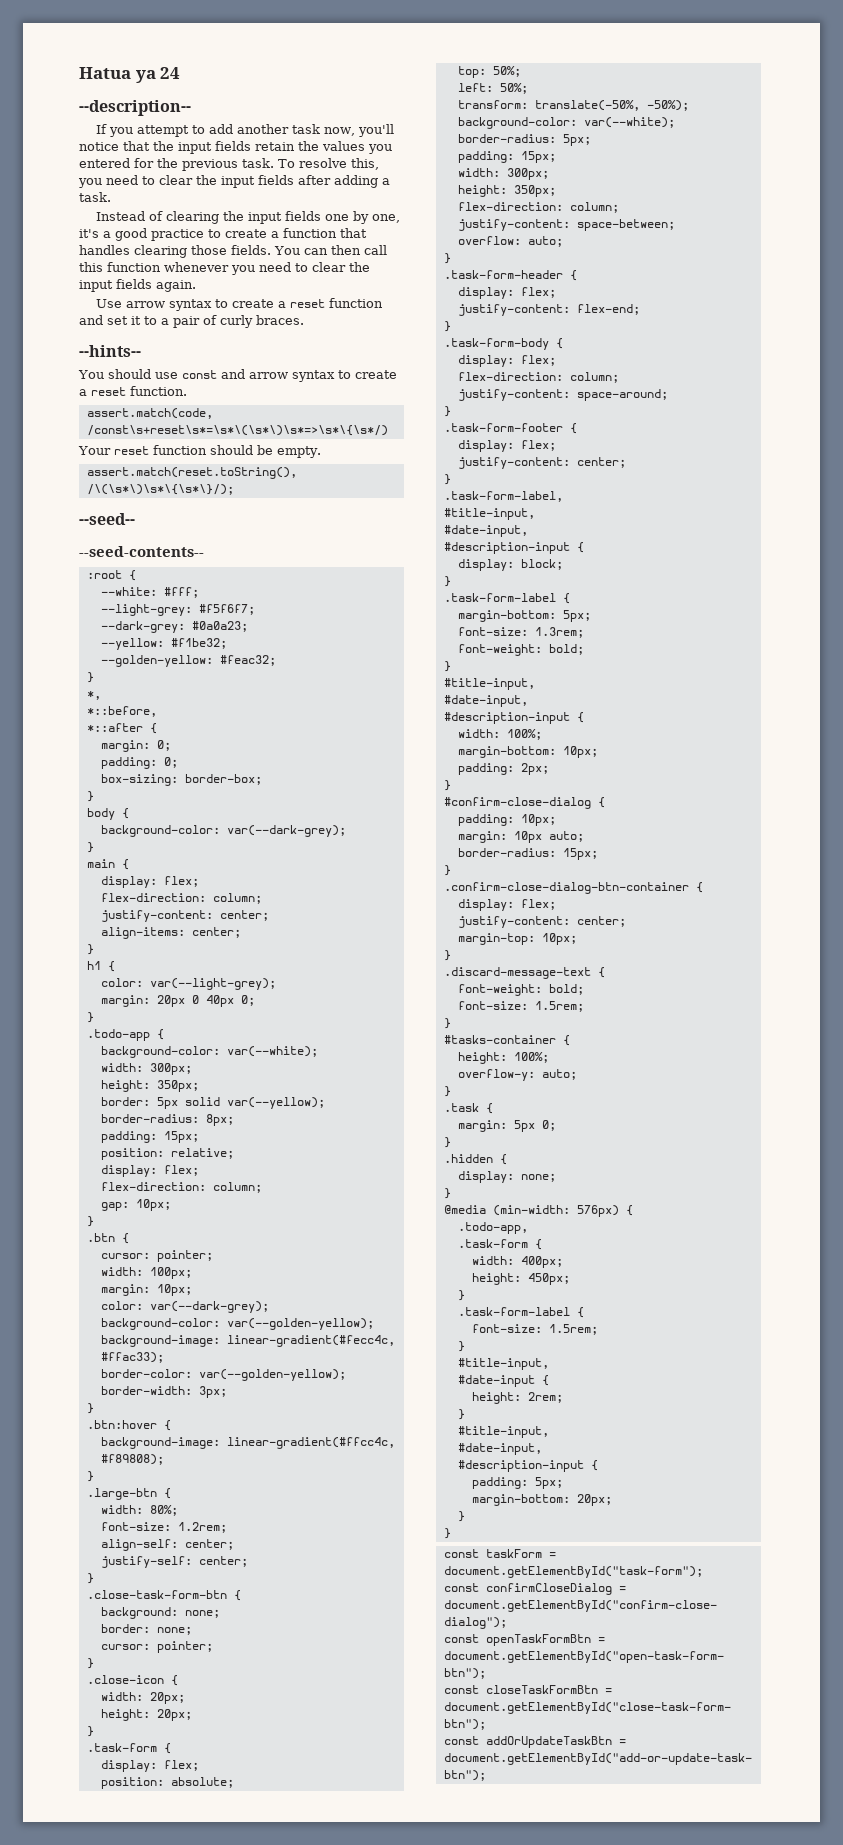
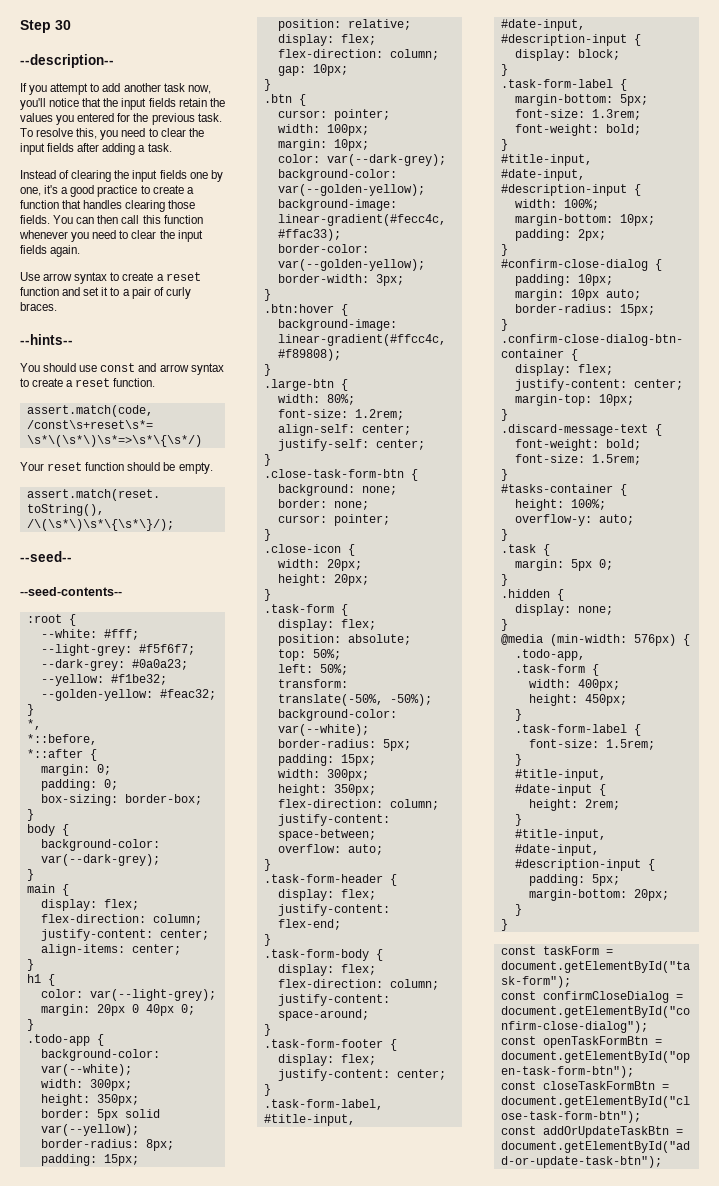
- Hatua ya 24
+ Step 30

